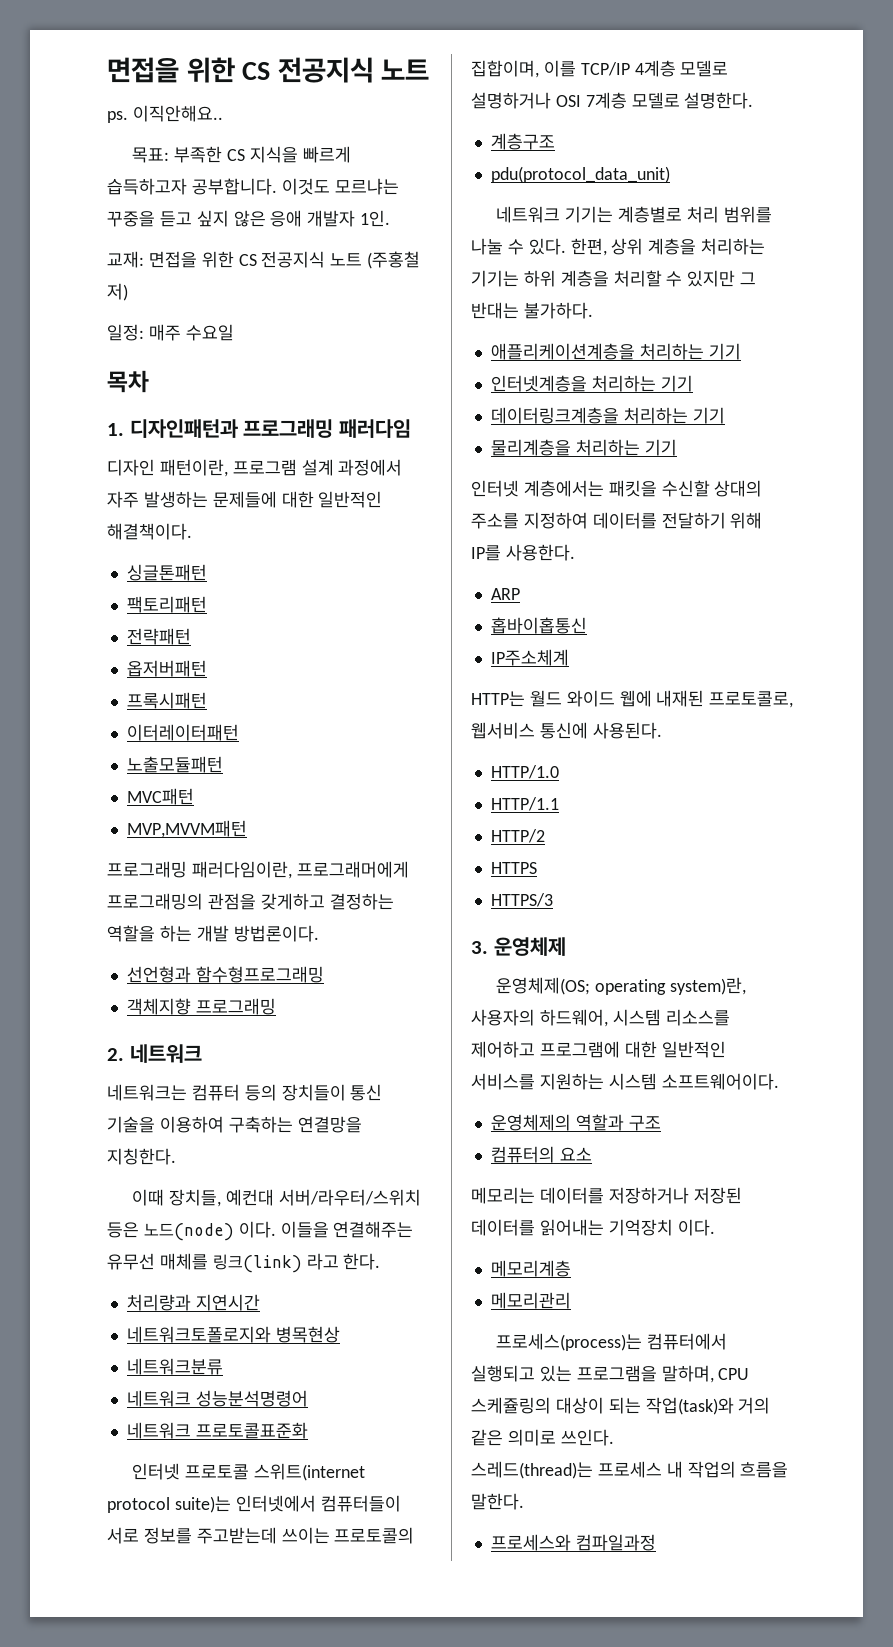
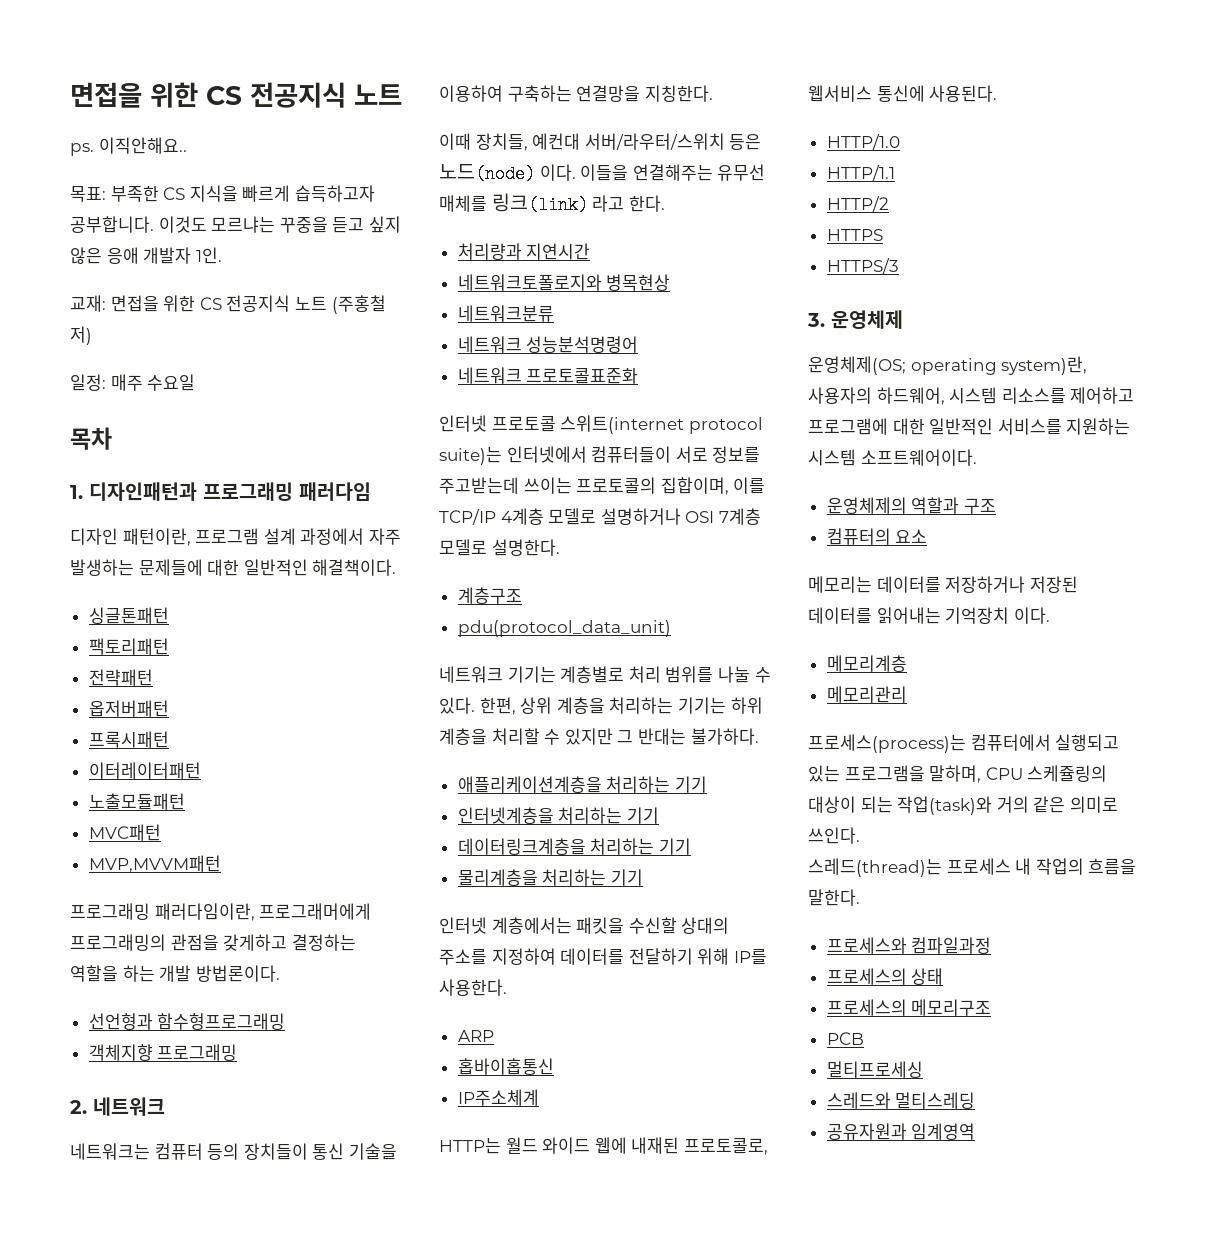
+ 프로세스의 상태
+ 프로세스의 메모리구조
+ PCB
+ 멀티프로세싱
+ 스레드와 멀티스레딩
+ 공유자원과 임계영역

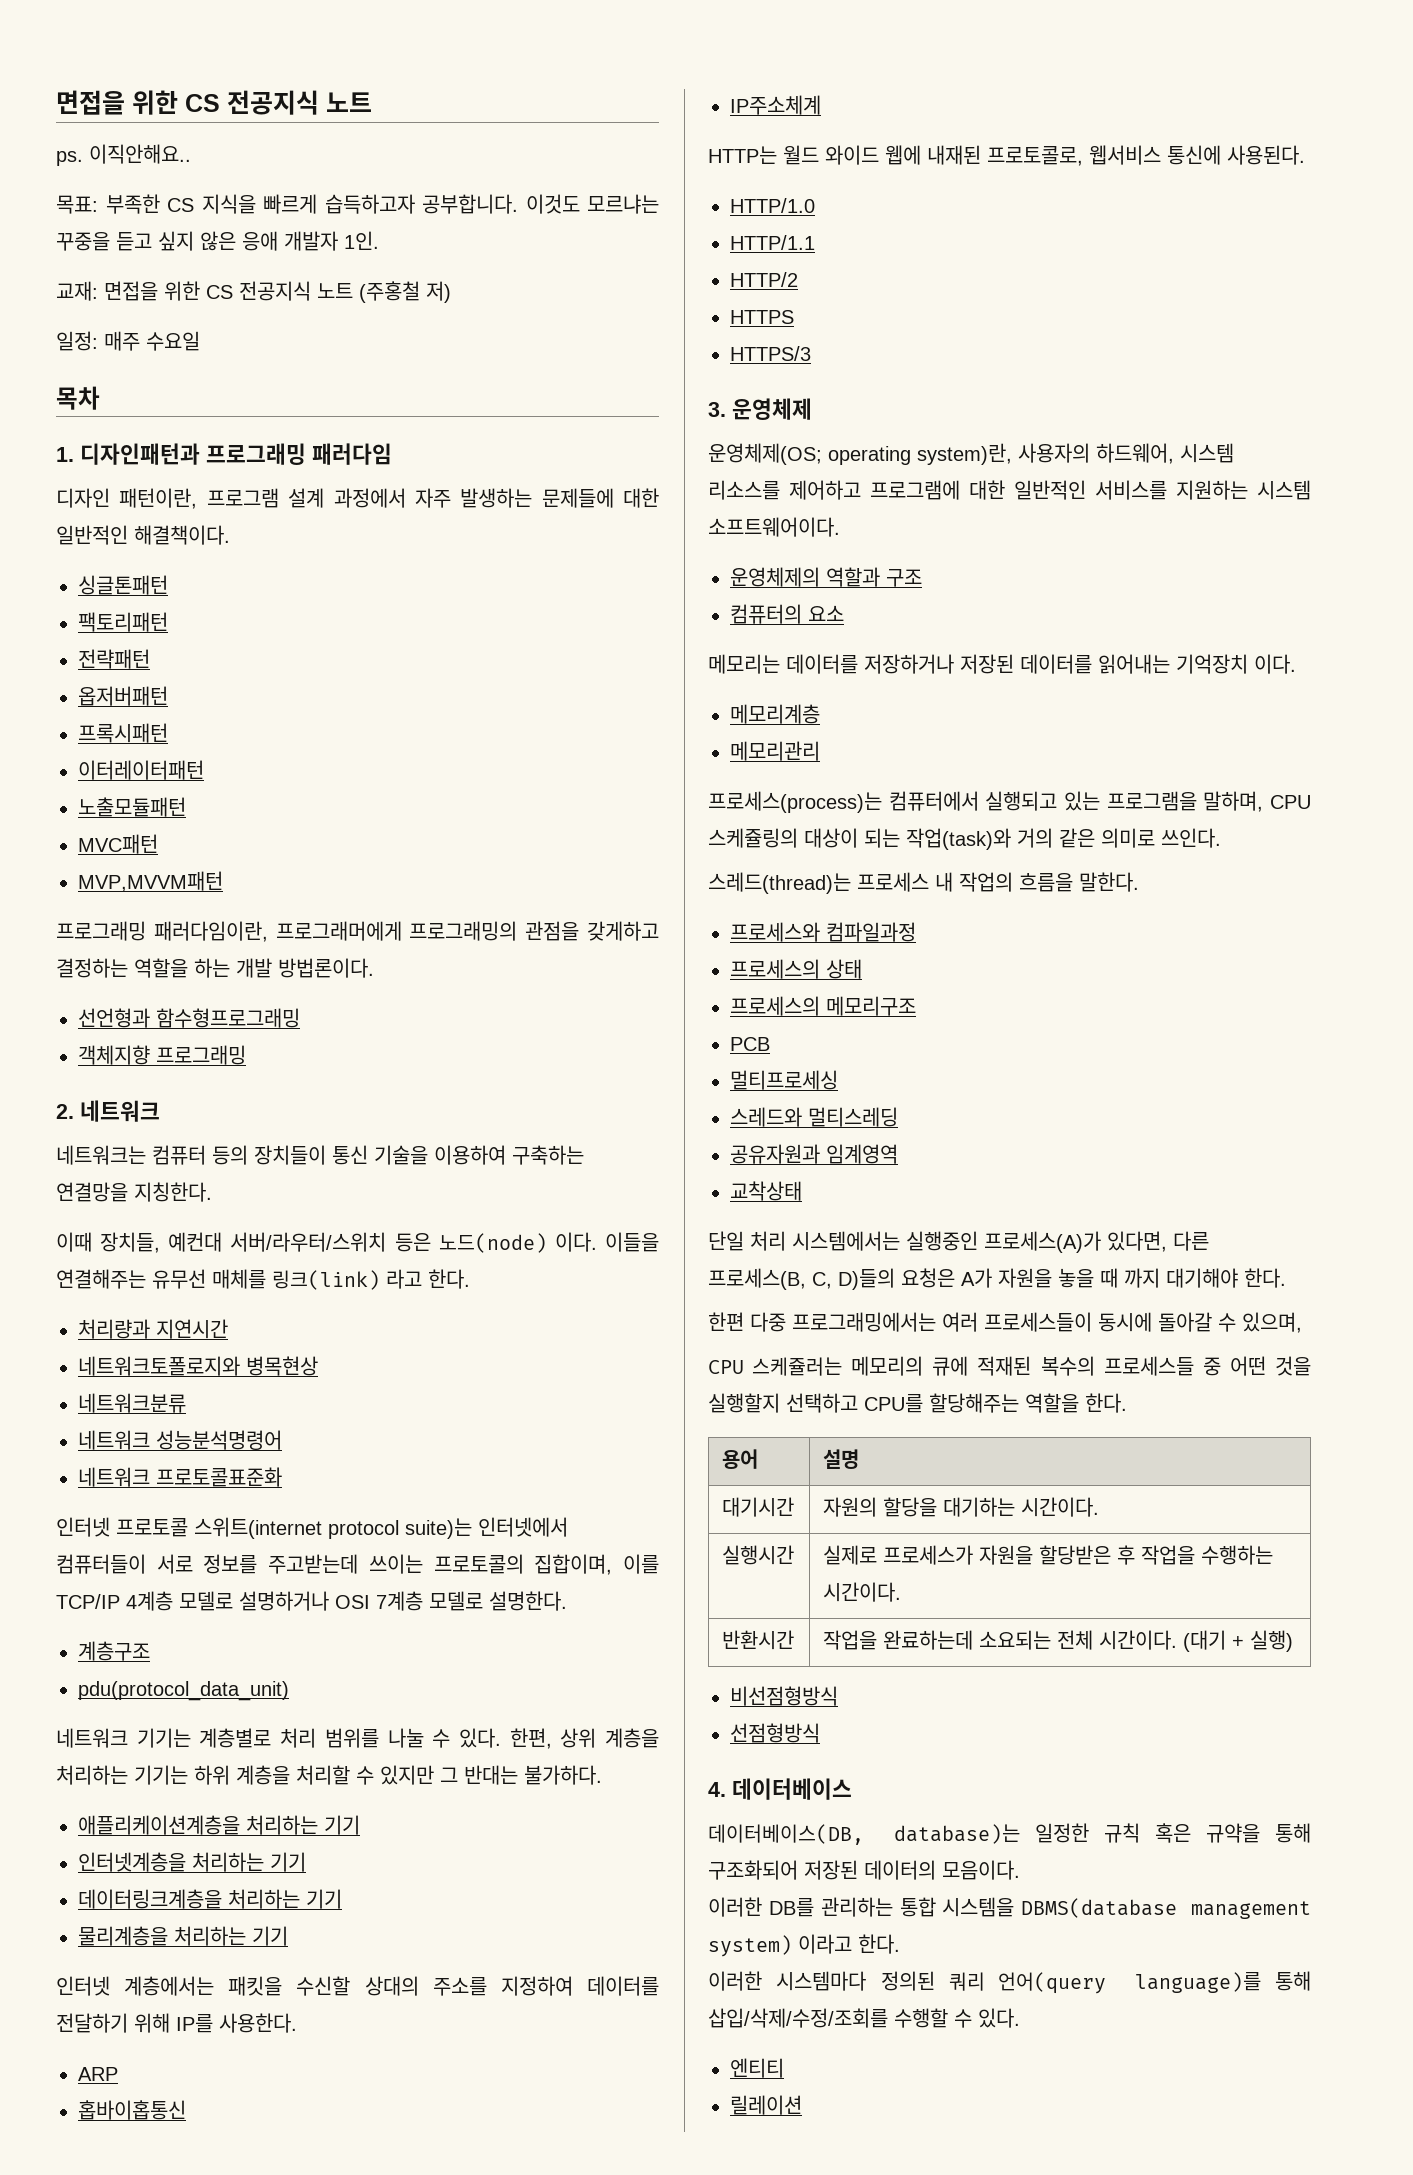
+ 교착상태
+ 단일 처리 시스템에서는 실행중인 프로세스(A)가 있다면, 다른 프로세스(B, C, D)들의 요청은 A가 자원을 놓을 때 까지 대기해야 한다.
+ 한편 다중 프로그래밍에서는 여러 프로세스들이 동시에 돌아갈 수 있으며,
+ CPU 스케쥴러는 메모리의 큐에 적재된 복수의 프로세스들 중 어떤 것을 실행할지 선택하고 CPU를 할당해주는 역할을 한다.
+ 용어 | 설명
+ 대기시간 | 자원의 할당을 대기하는 시간이다.
+ 실행시간 | 실제로 프로세스가 자원을 할당받은 후 작업을 수행하는 시간이다.
+ 반환시간 | 작업을 완료하는데 소요되는 전체 시간이다. (대기 + 실행)
+ 비선점형방식
+ 선점형방식
+ 4. 데이터베이스
+ 데이터베이스(DB, database)는 일정한 규칙 혹은 규약을 통해 구조화되어 저장된 데이터의 모음이다.
+ 이러한 DB를 관리하는 통합 시스템을 DBMS(database management system) 이라고 한다.
+ 이러한 시스템마다 정의된 쿼리 언어(query language)를 통해 삽입/삭제/수정/조회를 수행할 수 있다.
+ 엔티티
+ 릴레이션

